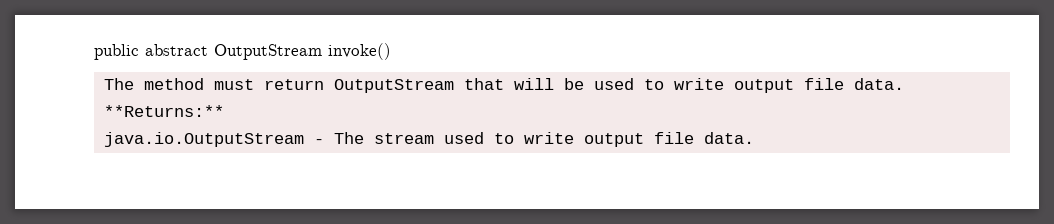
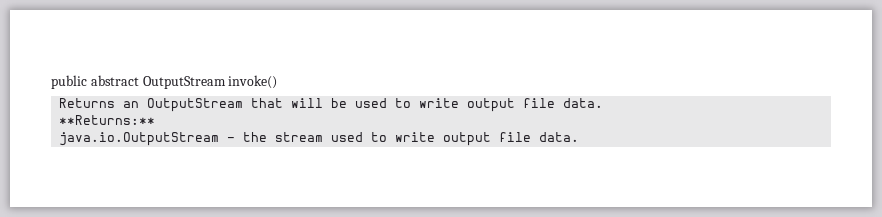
- The method must return OutputStream that will be used to write output file data.
+ Returns an OutputStream that will be used to write output file data.
- java.io.OutputStream - The stream used to write output file data.
+ java.io.OutputStream - the stream used to write output file data.

